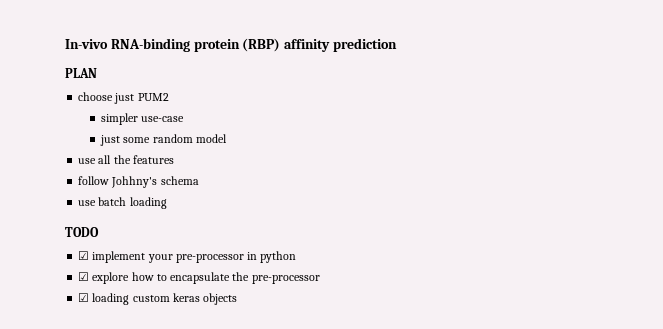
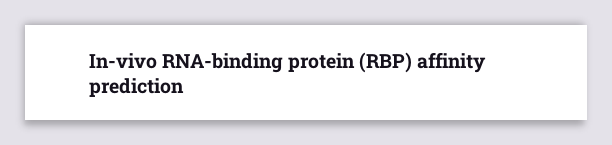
- PLAN
- choose just PUM2
- simpler use-case
- just some random model
- use all the features
- follow Johhny's schema
- use batch loading
- TODO
- ☑ implement your pre-processor in python
- ☑ explore how to encapsulate the pre-processor
- ☑ loading custom keras objects

